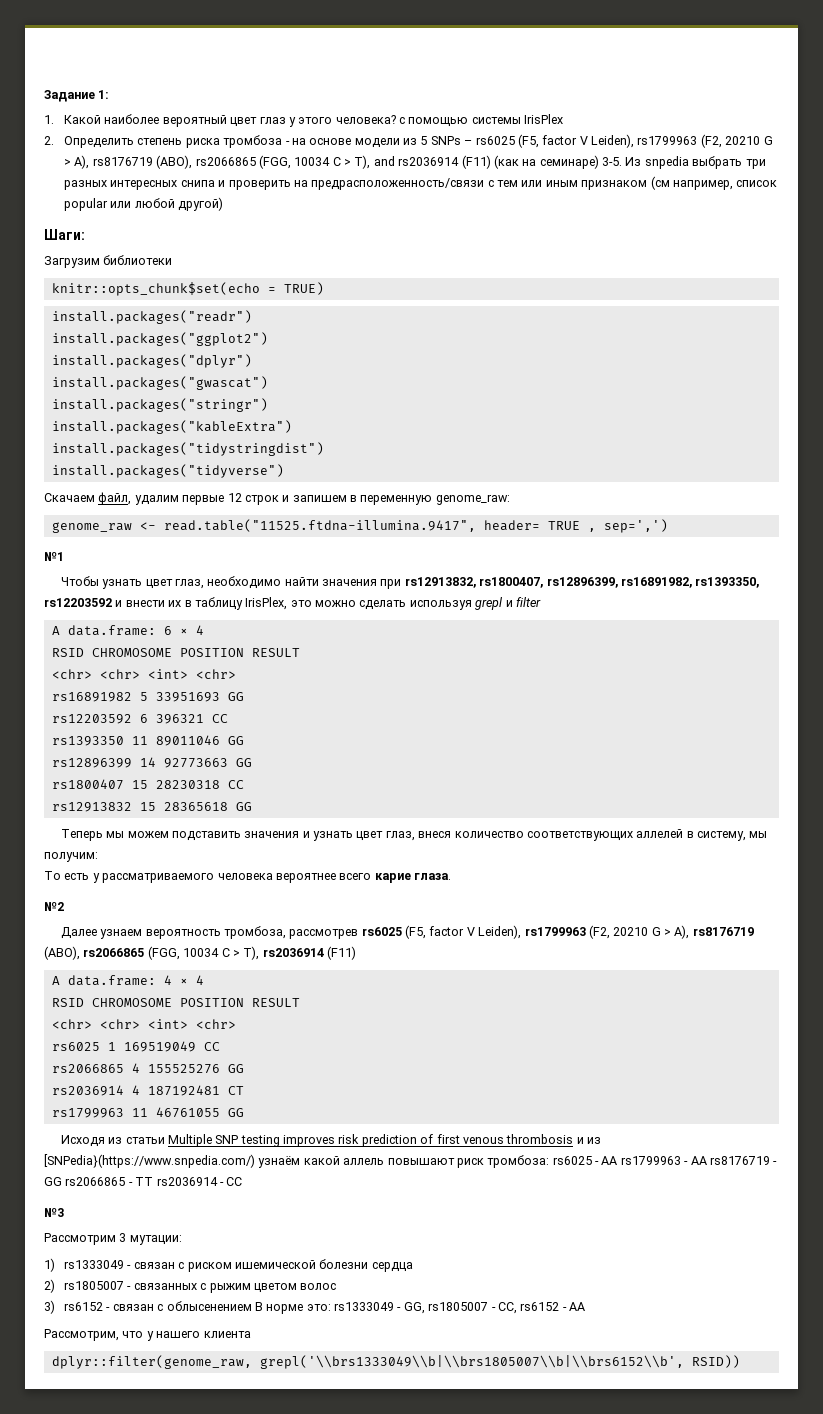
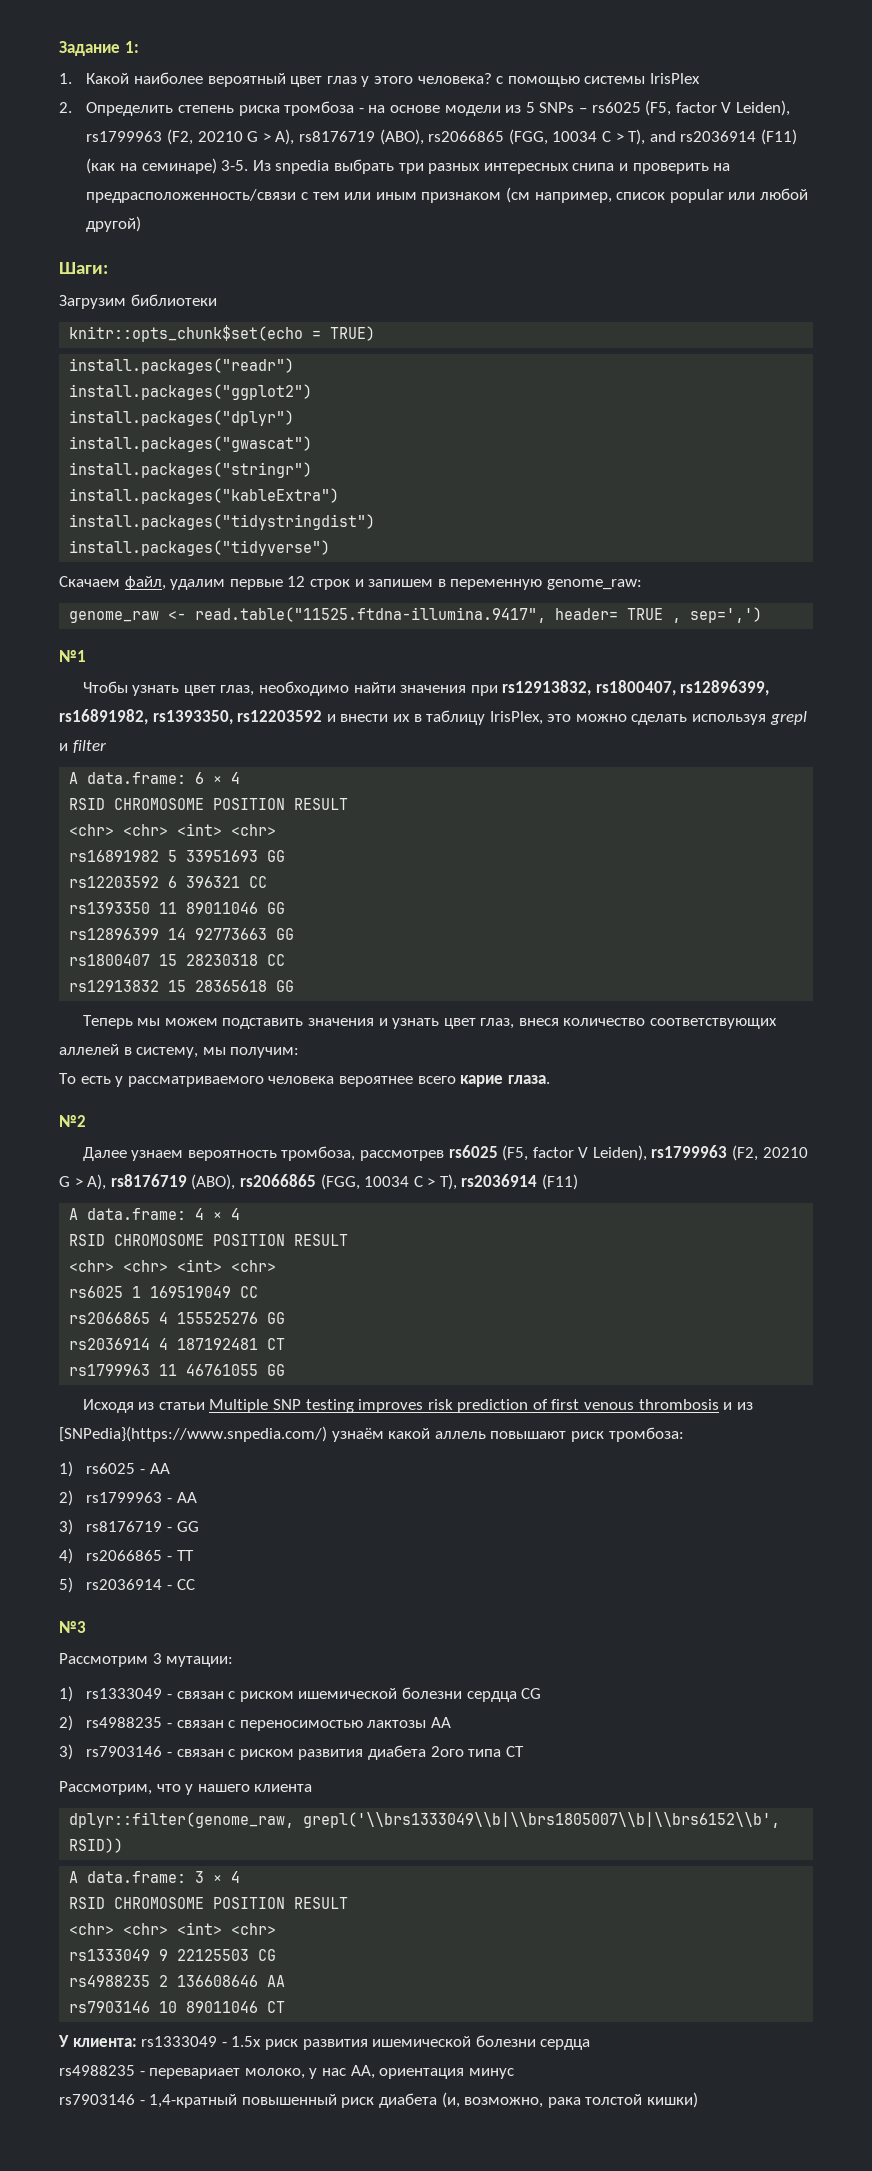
- Исходя из статьи Multiple SNP testing improves risk prediction of first venous thrombosis и из [SNPedia}(https://www.snpedia.com/) узнаём какой аллель повышают риск тромбоза: rs6025 - AA rs1799963 - AA rs8176719 - GG rs2066865 - TT rs2036914 - СC
+ Исходя из статьи Multiple SNP testing improves risk prediction of first venous thrombosis и из [SNPedia}(https://www.snpedia.com/) узнаём какой аллель повышают риск тромбоза:
+ 1) rs6025 - AA
+ 2) rs1799963 - AA
+ 3) rs8176719 - GG
+ 4) rs2066865 - TT
+ 5) rs2036914 - СC
- 1) rs1333049 - связан с риском ишемической болезни сердца
- 2) rs1805007 - связанных с рыжим цветом волос
- 3) rs6152 - связан с облысенением В норме это: rs1333049 - GG, rs1805007 - СС, rs6152 - AA
+ 1) rs1333049 - связан с риском ишемической болезни сердца CG
+ 2) rs4988235 - связан с переносимостью лактозы AA
+ 3) rs7903146 - связан с риском развития диабета 2ого типа СT
+ A data.frame: 3 × 4
+ RSID CHROMOSOME POSITION RESULT
+ <chr> <chr> <int> <chr>
+ rs1333049 9 22125503 CG
+ rs4988235 2 136608646 AA
+ rs7903146 10 89011046 CT
+ У клиента: rs1333049 - 1.5x риск развития ишемической болезни сердца
+ rs4988235 - перевариает молоко, у нас AA, ориентация минус
+ rs7903146 - 1,4-кратный повышенный риск диабета (и, возможно, рака толстой кишки)

